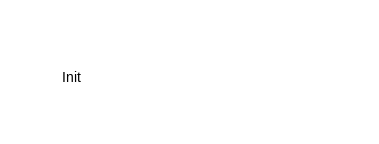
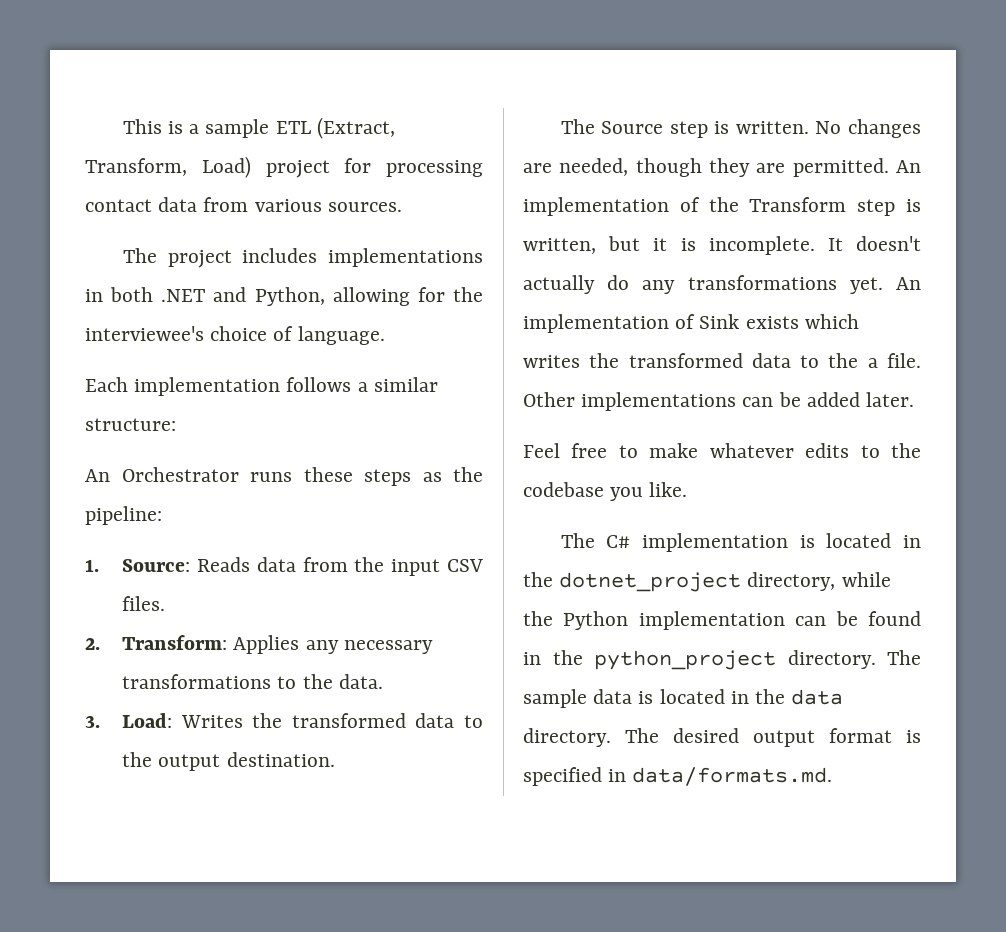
- Init
+ This is a sample ETL (Extract, Transform, Load) project for processing contact data from various sources.
+ The project includes implementations in both .NET and Python, allowing for the interviewee's choice of language.
+ Each implementation follows a similar structure:
+ An Orchestrator runs these steps as the pipeline:
+ 1. Source: Reads data from the input CSV files.
+ 2. Transform: Applies any necessary transformations to the data.
+ 3. Load: Writes the transformed data to the output destination.
+ The Source step is written. No changes are needed, though they are permitted. An implementation of the Transform step is written, but it is incomplete. It doesn't actually do any transformations yet. An implementation of Sink exists which writes the transformed data to the a file. Other implementations can be added later.
+ Feel free to make whatever edits to the codebase you like.
+ The C# implementation is located in the dotnet_project directory, while the Python implementation can be found in the python_project directory. The sample data is located in the data directory. The desired output format is specified in data/formats.md.

